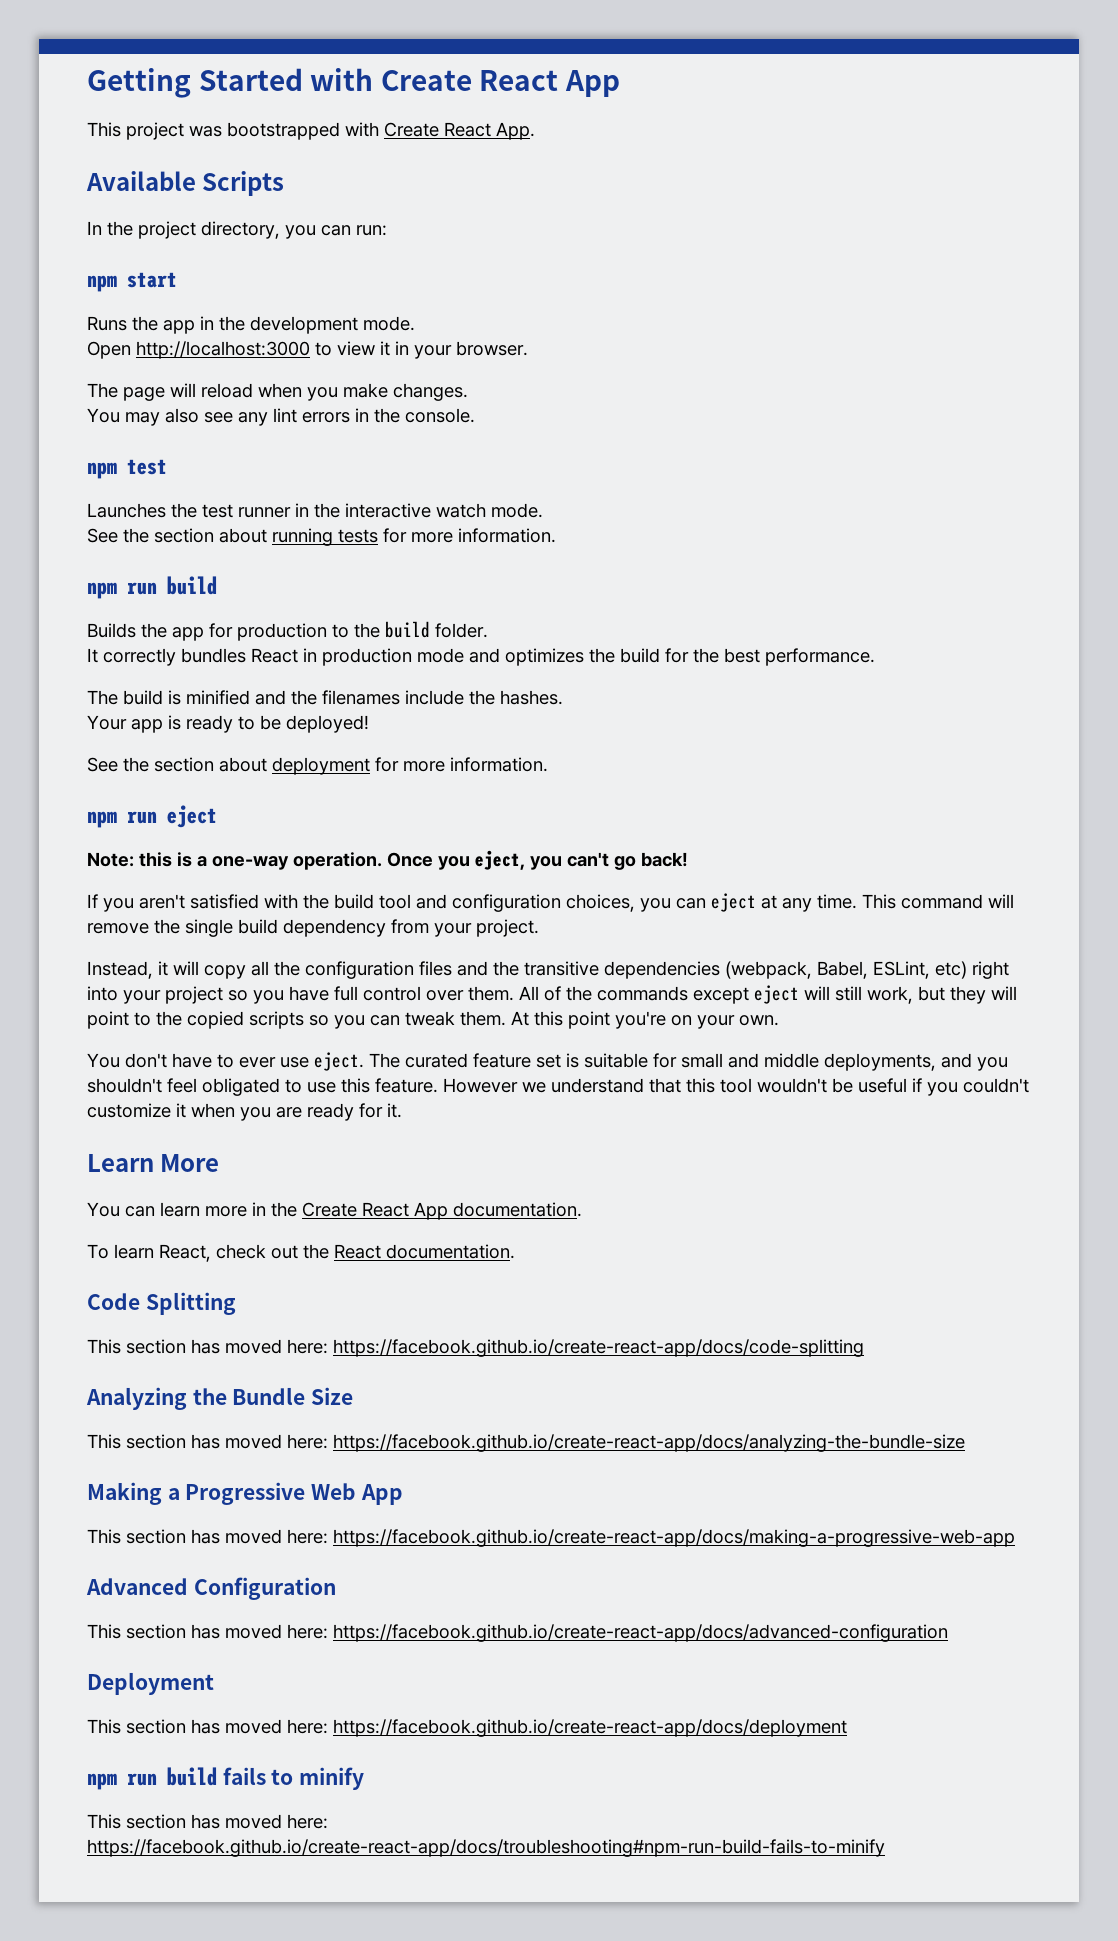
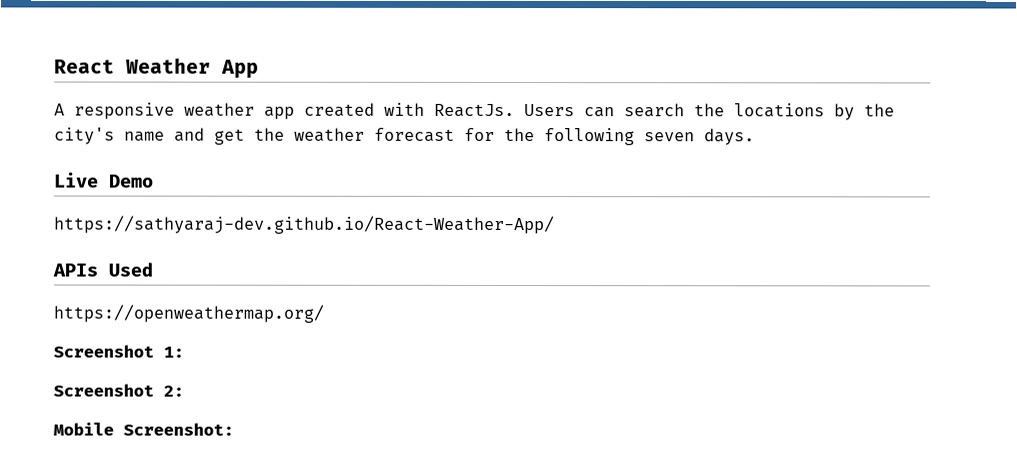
- Getting Started with Create React App
- This project was bootstrapped with Create React App.
- Available Scripts
- In the project directory, you can run:
- npm start
- Runs the app in the development mode.
- Open http://localhost:3000 to view it in your browser.
- The page will reload when you make changes.
- You may also see any lint errors in the console.
- npm test
- Launches the test runner in the interactive watch mode.
- See the section about running tests for more information.
- npm run build
- Builds the app for production to the build folder.
- It correctly bundles React in production mode and optimizes the build for the best performance.
- The build is minified and the filenames include the hashes.
- Your app is ready to be deployed!
- See the section about deployment for more information.
- npm run eject
- Note: this is a one-way operation. Once you eject, you can't go back!
- If you aren't satisfied with the build tool and configuration choices, you can eject at any time. This command will remove the single build dependency from your project.
- Instead, it will copy all the configuration files and the transitive dependencies (webpack, Babel, ESLint, etc) right into your project so you have full control over them. All of the commands except eject will still work, but they will point to the copied scripts so you can tweak them. At this point you're on your own.
- You don't have to ever use eject. The curated feature set is suitable for small and middle deployments, and you shouldn't feel obligated to use this feature. However we understand that this tool wouldn't be useful if you couldn't customize it when you are ready for it.
- Learn More
- You can learn more in the Create React App documentation.
- To learn React, check out the React documentation.
- Code Splitting
- This section has moved here: https://facebook.github.io/create-react-app/docs/code-splitting
- Analyzing the Bundle Size
- This section has moved here: https://facebook.github.io/create-react-app/docs/analyzing-the-bundle-size
- Making a Progressive Web App
- This section has moved here: https://facebook.github.io/create-react-app/docs/making-a-progressive-web-app
- Advanced Configuration
- This section has moved here: https://facebook.github.io/create-react-app/docs/advanced-configuration
- Deployment
- This section has moved here: https://facebook.github.io/create-react-app/docs/deployment
- npm run build fails to minify
- This section has moved here: https://facebook.github.io/create-react-app/docs/troubleshooting#npm-run-build-fails-to-minify
+ React Weather App
+ A responsive weather app created with ReactJs. Users can search the locations by the city's name and get the weather forecast for the following seven days.
+ Live Demo
+ https://sathyaraj-dev.github.io/React-Weather-App/
+ APIs Used
+ https://openweathermap.org/
+ Screenshot 1:
+ Screenshot 2:
+ Mobile Screenshot:

